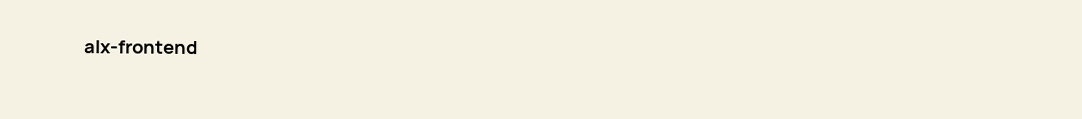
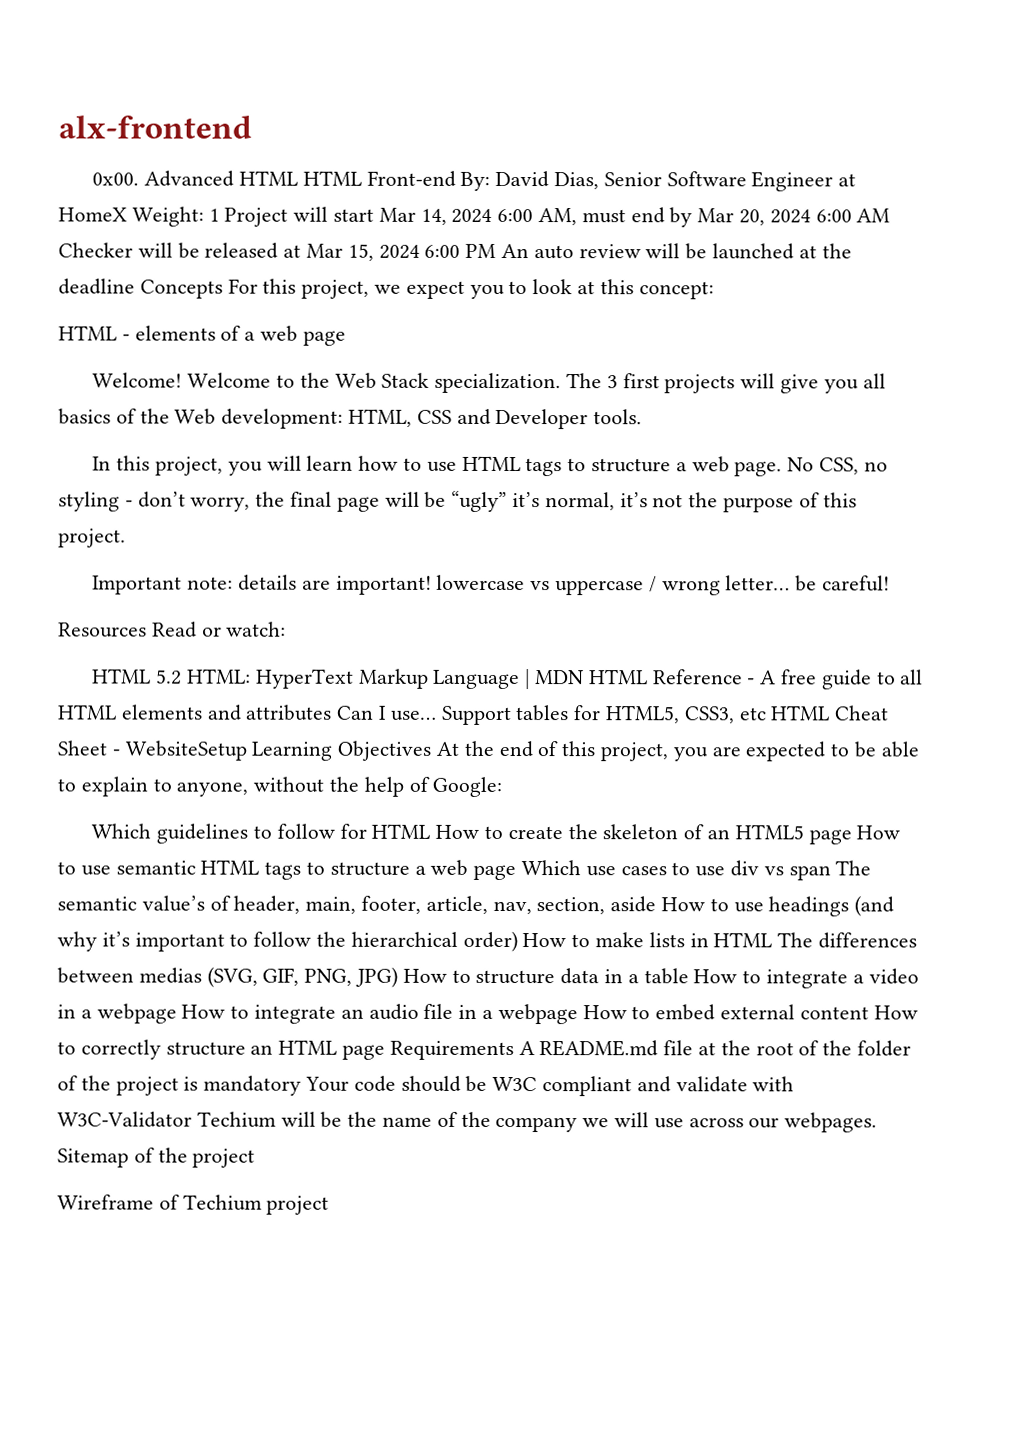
+ 0x00. Advanced HTML HTML Front-end By: David Dias, Senior Software Engineer at HomeX Weight: 1 Project will start Mar 14, 2024 6:00 AM, must end by Mar 20, 2024 6:00 AM Checker will be released at Mar 15, 2024 6:00 PM An auto review will be launched at the deadline Concepts For this project, we expect you to look at this concept:
+ HTML - elements of a web page
+ Welcome! Welcome to the Web Stack specialization. The 3 first projects will give you all basics of the Web development: HTML, CSS and Developer tools.
+ In this project, you will learn how to use HTML tags to structure a web page. No CSS, no styling - don’t worry, the final page will be “ugly” it’s normal, it’s not the purpose of this project.
+ Important note: details are important! lowercase vs uppercase / wrong letter… be careful!
+ Resources Read or watch:
+ HTML 5.2 HTML: HyperText Markup Language | MDN HTML Reference - A free guide to all HTML elements and attributes Can I use… Support tables for HTML5, CSS3, etc HTML Cheat Sheet - WebsiteSetup Learning Objectives At the end of this project, you are expected to be able to explain to anyone, without the help of Google:
+ Which guidelines to follow for HTML How to create the skeleton of an HTML5 page How to use semantic HTML tags to structure a web page Which use cases to use div vs span The semantic value’s of header, main, footer, article, nav, section, aside How to use headings (and why it’s important to follow the hierarchical order) How to make lists in HTML The differences between medias (SVG, GIF, PNG, JPG) How to structure data in a table How to integrate a video in a webpage How to integrate an audio file in a webpage How to embed external content How to correctly structure an HTML page Requirements A README.md file at the root of the folder of the project is mandatory Your code should be W3C compliant and validate with W3C-Validator Techium will be the name of the company we will use across our webpages. Sitemap of the project
+ Wireframe of Techium project

